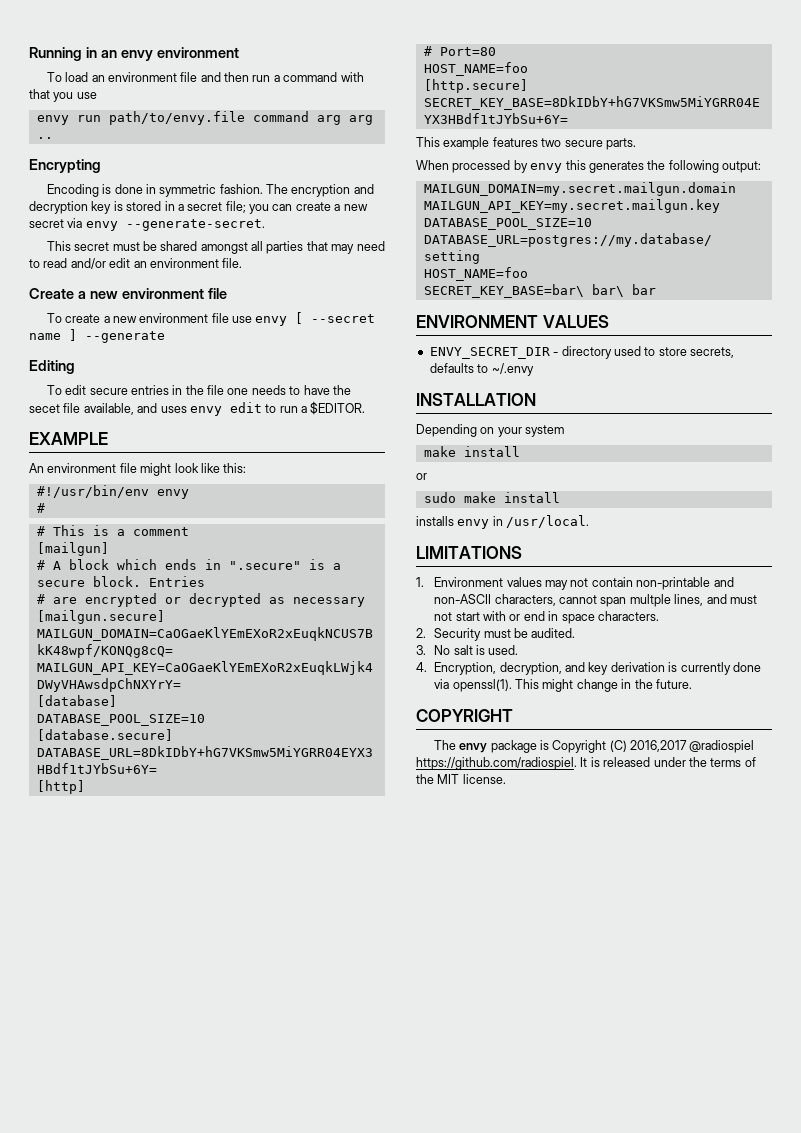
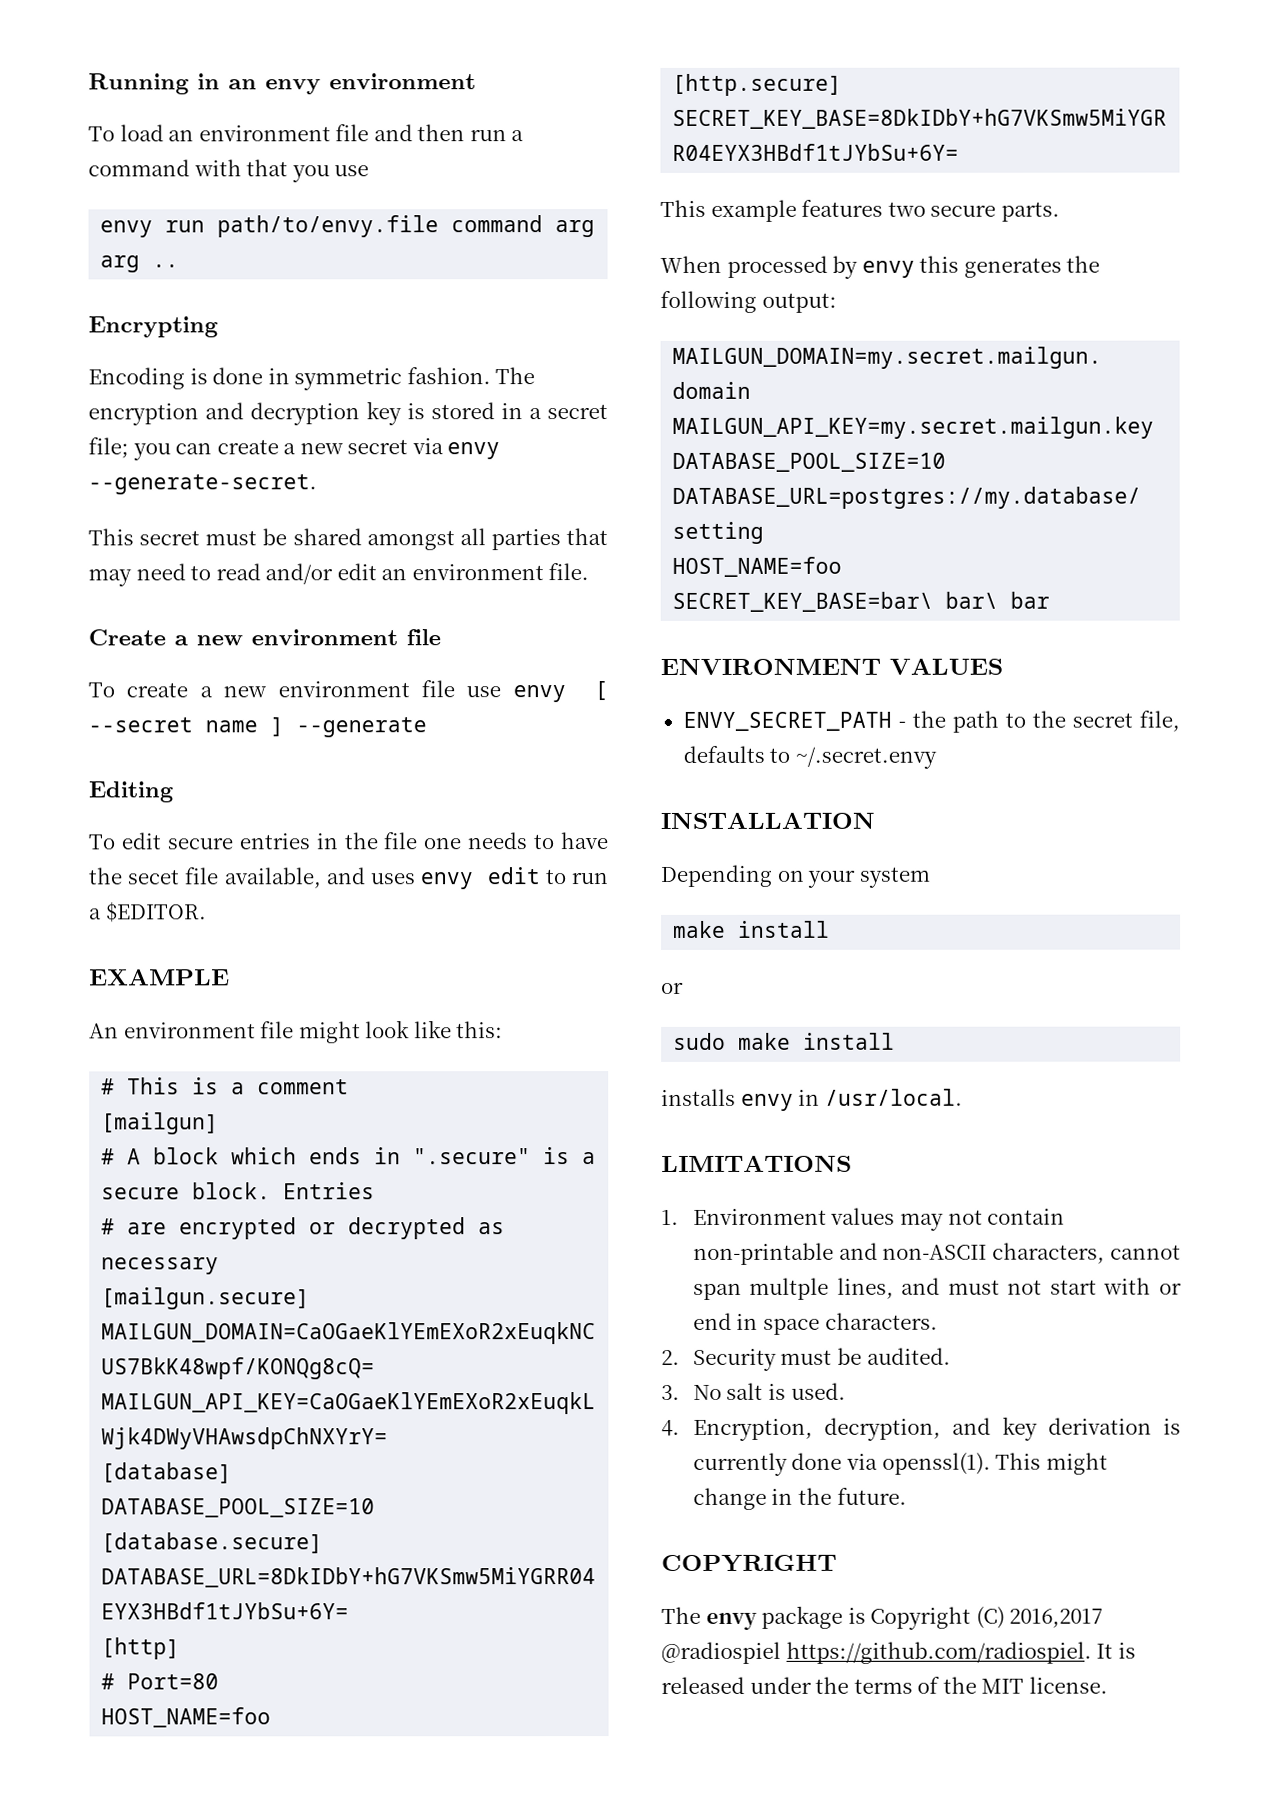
- #!/usr/bin/env envy
- #
- ENVY_SECRET_DIR - directory used to store secrets, defaults to ~/.envy
+ ENVY_SECRET_PATH - the path to the secret file, defaults to ~/.secret.envy

